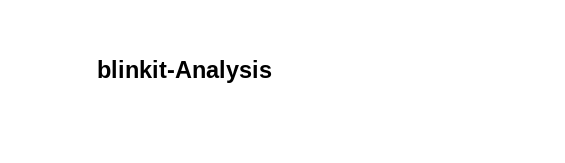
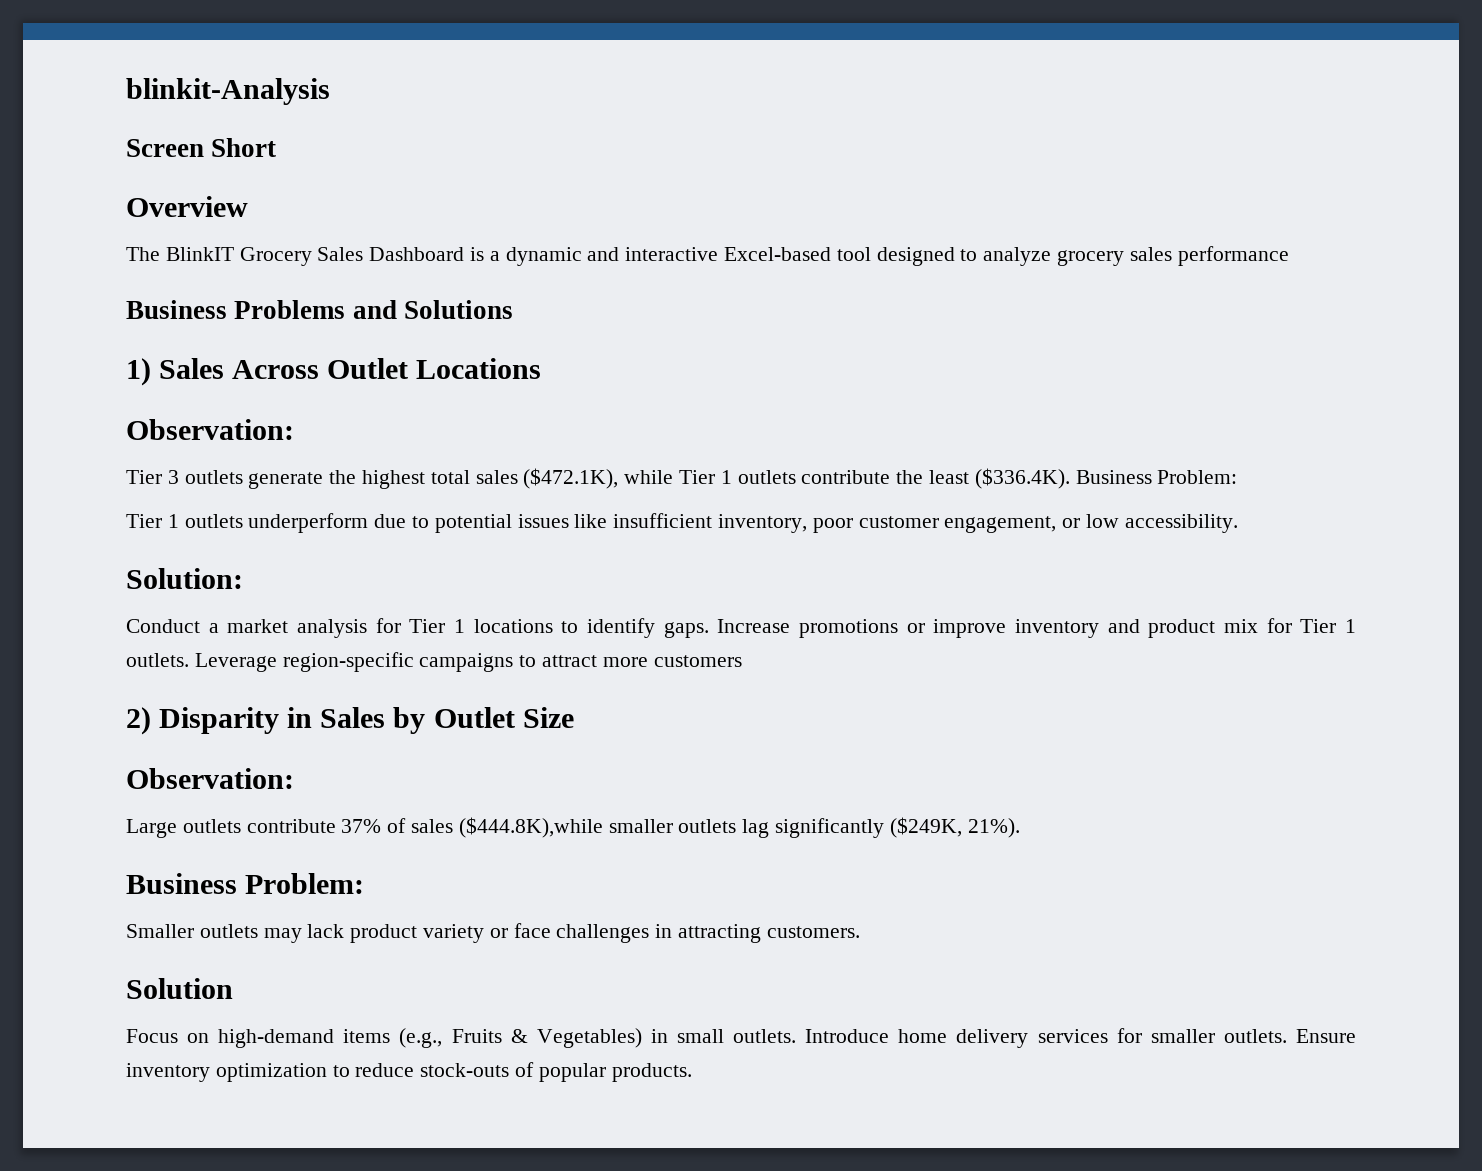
+ Screen Short
+ Overview
+ The BlinkIT Grocery Sales Dashboard is a dynamic and interactive Excel-based tool designed to analyze grocery sales performance
+ Business Problems and Solutions
+ 1) Sales Across Outlet Locations
+ Observation:
+ Tier 3 outlets generate the highest total sales ($472.1K), while Tier 1 outlets contribute the least ($336.4K). Business Problem:
+ Tier 1 outlets underperform due to potential issues like insufficient inventory, poor customer engagement, or low accessibility.
+ Solution:
+ Conduct a market analysis for Tier 1 locations to identify gaps. Increase promotions or improve inventory and product mix for Tier 1 outlets. Leverage region-specific campaigns to attract more customers
+ 2) Disparity in Sales by Outlet Size
+ Observation:
+ Large outlets contribute 37% of sales ($444.8K),while smaller outlets lag significantly ($249K, 21%).
+ Business Problem:
+ Smaller outlets may lack product variety or face challenges in attracting customers.
+ Solution
+ Focus on high-demand items (e.g., Fruits & Vegetables) in small outlets. Introduce home delivery services for smaller outlets. Ensure inventory optimization to reduce stock-outs of popular products.

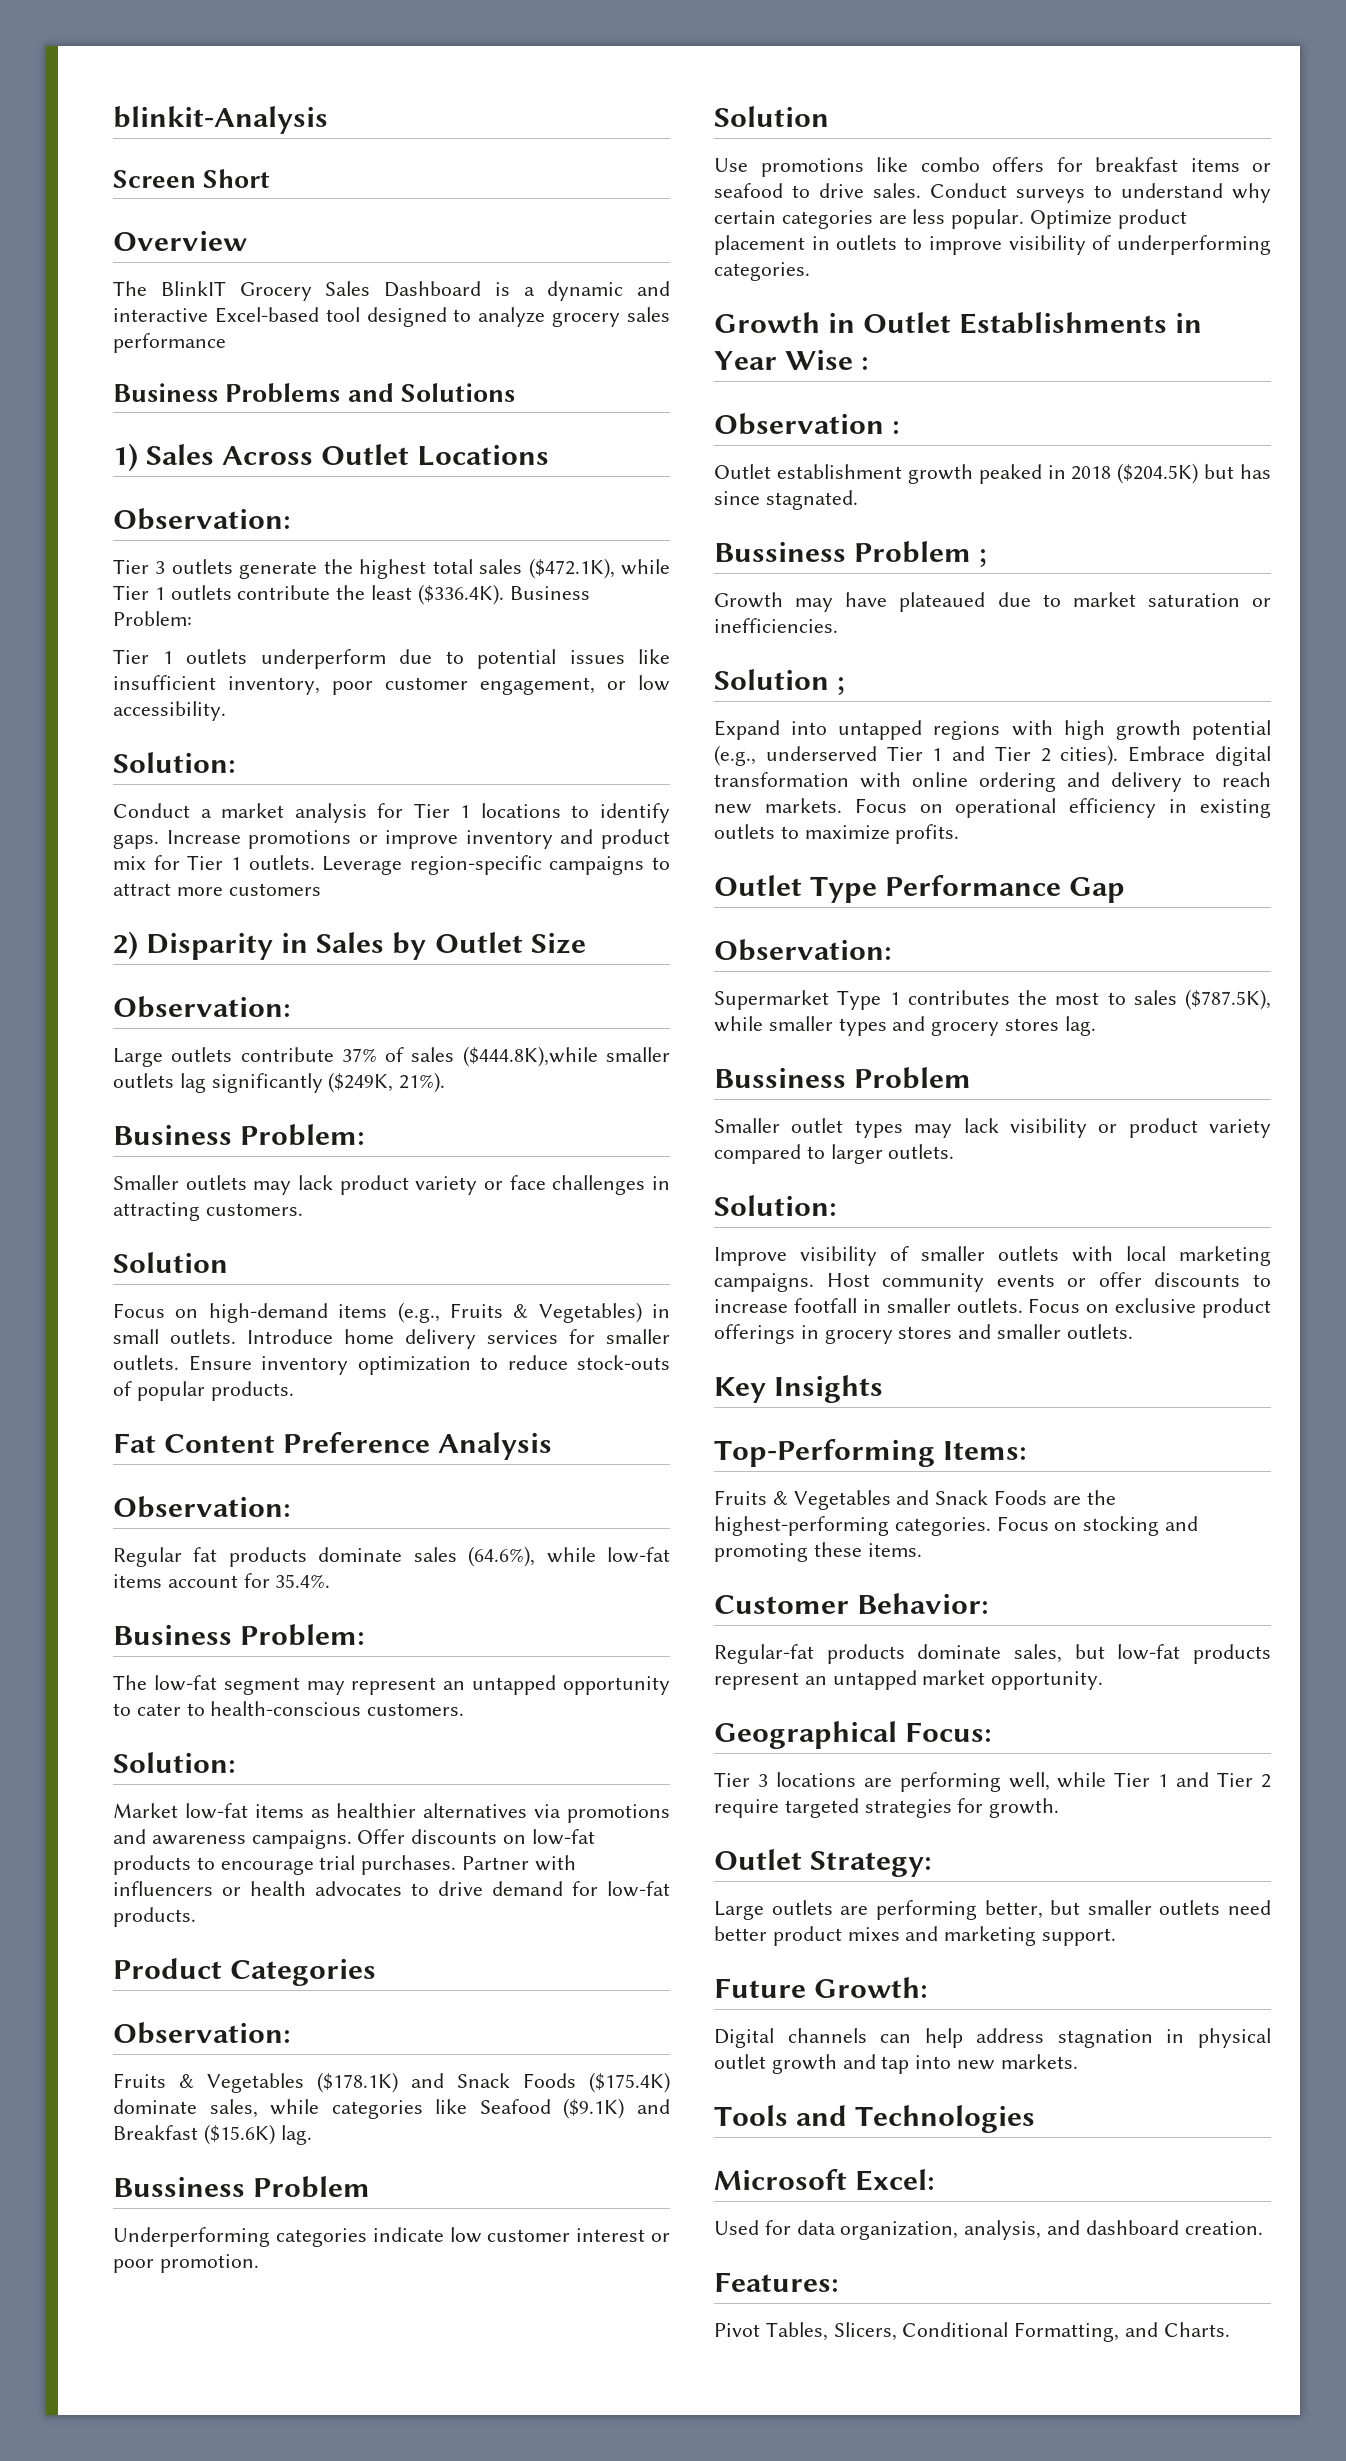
+ Fat Content Preference Analysis
+ Observation:
+ Regular fat products dominate sales (64.6%), while low-fat items account for 35.4%.
+ Business Problem:
+ The low-fat segment may represent an untapped opportunity to cater to health-conscious customers.
+ Solution:
+ Market low-fat items as healthier alternatives via promotions and awareness campaigns. Offer discounts on low-fat products to encourage trial purchases. Partner with influencers or health advocates to drive demand for low-fat products.
+ Product Categories
+ Observation:
+ Fruits & Vegetables ($178.1K) and Snack Foods ($175.4K) dominate sales, while categories like Seafood ($9.1K) and Breakfast ($15.6K) lag.
+ Bussiness Problem
+ Underperforming categories indicate low customer interest or poor promotion.
+ Solution
+ Use promotions like combo offers for breakfast items or seafood to drive sales. Conduct surveys to understand why certain categories are less popular. Optimize product placement in outlets to improve visibility of underperforming categories.
+ Growth in Outlet Establishments in Year Wise :
+ Observation :
+ Outlet establishment growth peaked in 2018 ($204.5K) but has since stagnated.
+ Bussiness Problem ;
+ Growth may have plateaued due to market saturation or inefficiencies.
+ Solution ;
+ Expand into untapped regions with high growth potential (e.g., underserved Tier 1 and Tier 2 cities). Embrace digital transformation with online ordering and delivery to reach new markets. Focus on operational efficiency in existing outlets to maximize profits.
+ Outlet Type Performance Gap
+ Observation:
+ Supermarket Type 1 contributes the most to sales ($787.5K), while smaller types and grocery stores lag.
+ Bussiness Problem
+ Smaller outlet types may lack visibility or product variety compared to larger outlets.
+ Solution:
+ Improve visibility of smaller outlets with local marketing campaigns. Host community events or offer discounts to increase footfall in smaller outlets. Focus on exclusive product offerings in grocery stores and smaller outlets.
+ Key Insights
+ Top-Performing Items:
+ Fruits & Vegetables and Snack Foods are the highest-performing categories. Focus on stocking and promoting these items.
+ Customer Behavior:
+ Regular-fat products dominate sales, but low-fat products represent an untapped market opportunity.
+ Geographical Focus:
+ Tier 3 locations are performing well, while Tier 1 and Tier 2 require targeted strategies for growth.
+ Outlet Strategy:
+ Large outlets are performing better, but smaller outlets need better product mixes and marketing support.
+ Future Growth:
+ Digital channels can help address stagnation in physical outlet growth and tap into new markets.
+ Tools and Technologies
+ Microsoft Excel:
+ Used for data organization, analysis, and dashboard creation.
+ Features:
+ Pivot Tables, Slicers, Conditional Formatting, and Charts.

